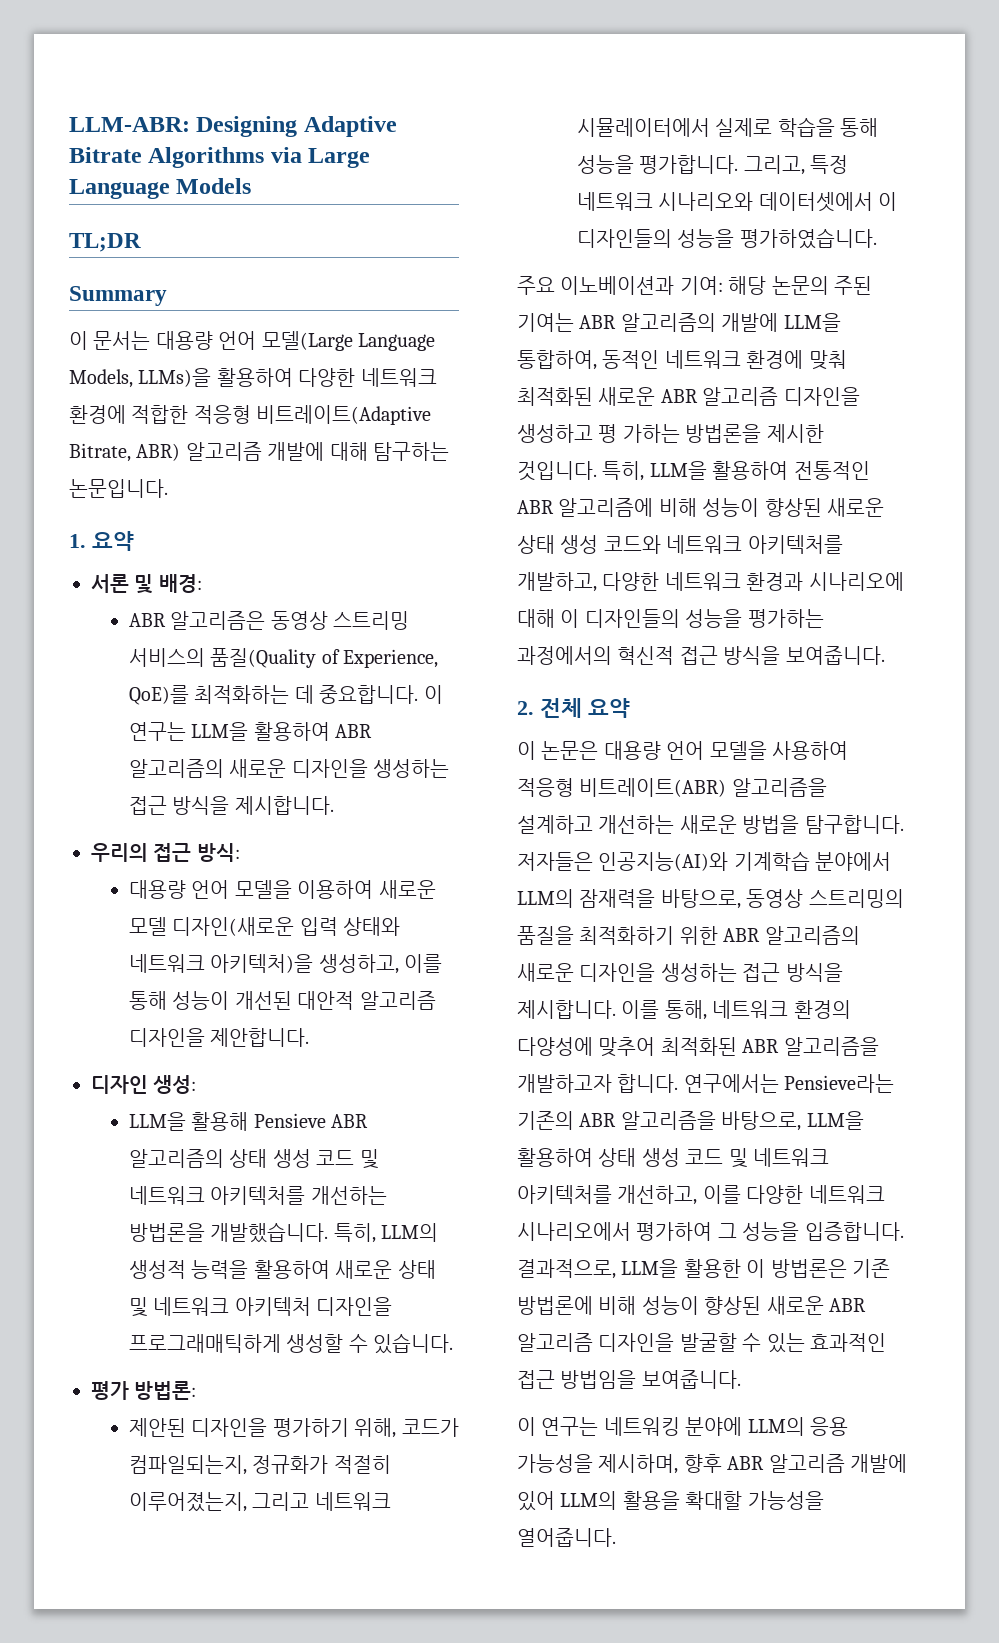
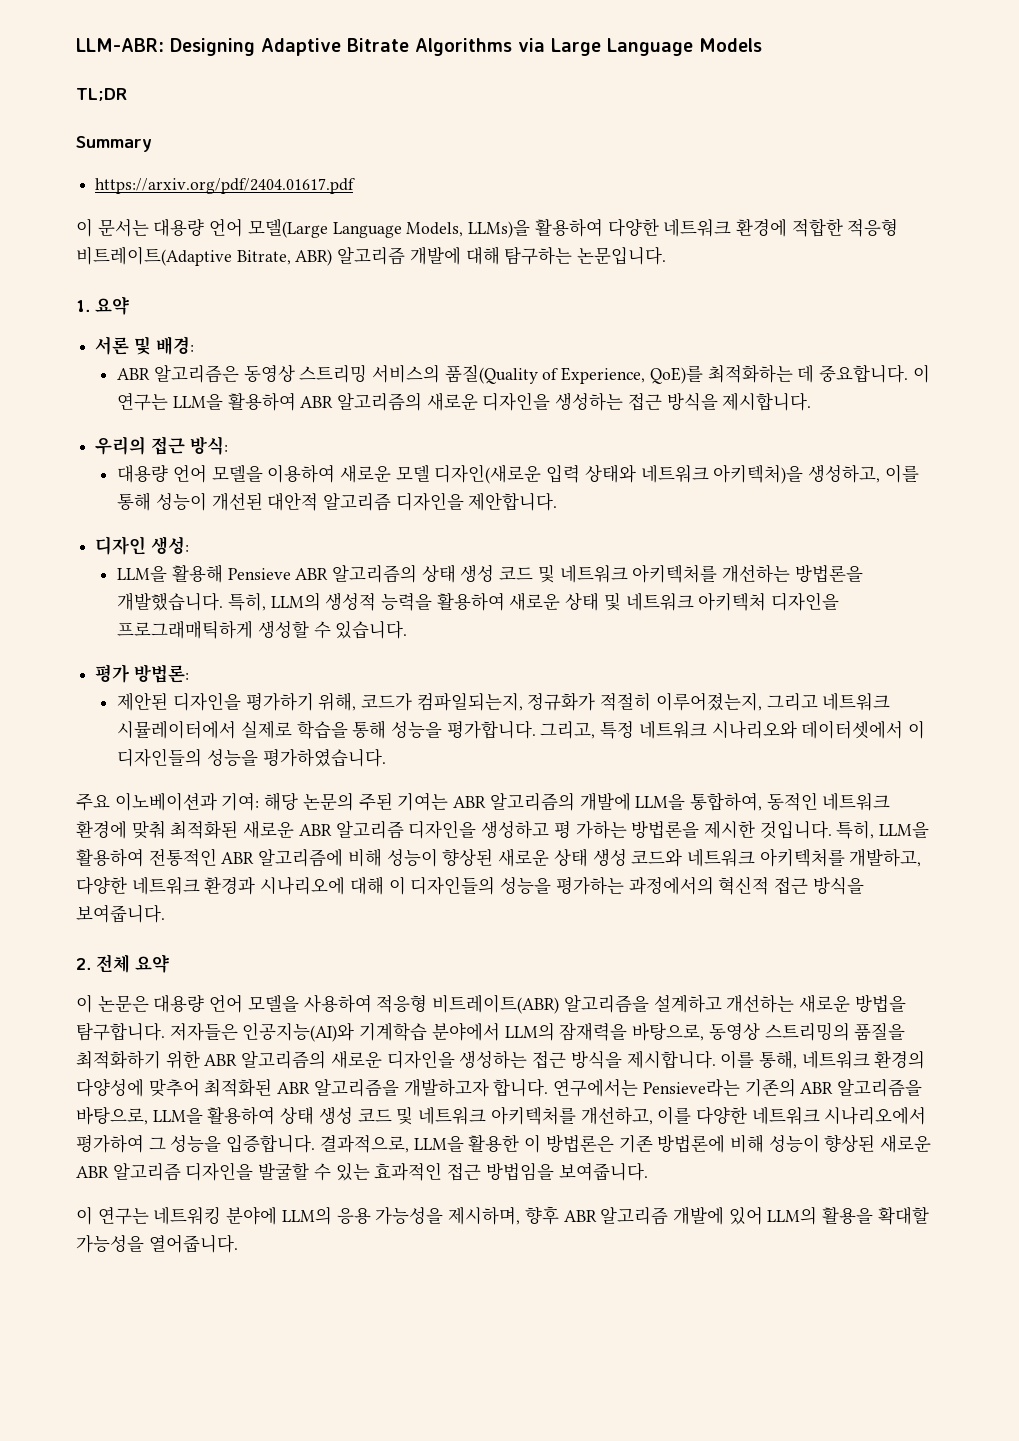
+ https://arxiv.org/pdf/2404.01617.pdf

